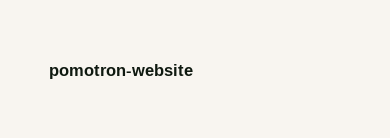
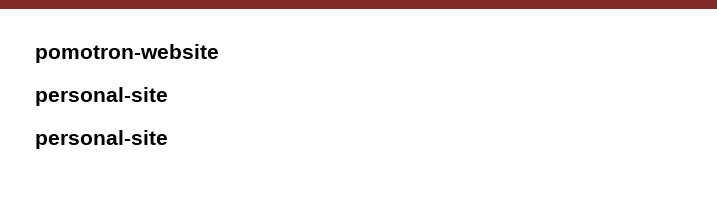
  pomotron-website
+ personal-site
+ personal-site

